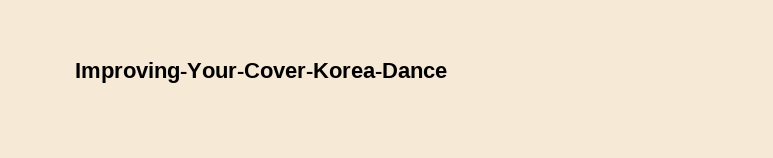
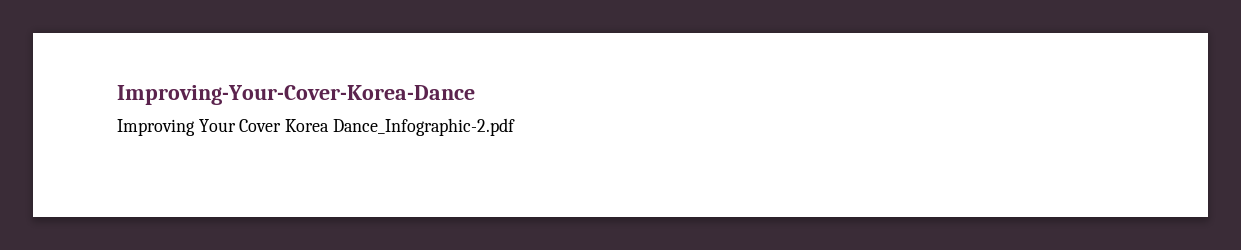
+ Improving Your Cover Korea Dance_Infographic-2.pdf

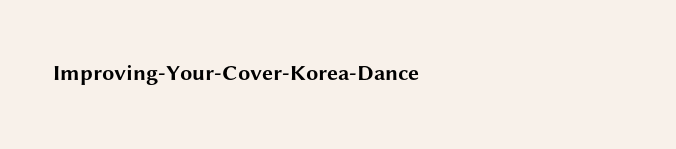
- Improving Your Cover Korea Dance_Infographic-2.pdf

